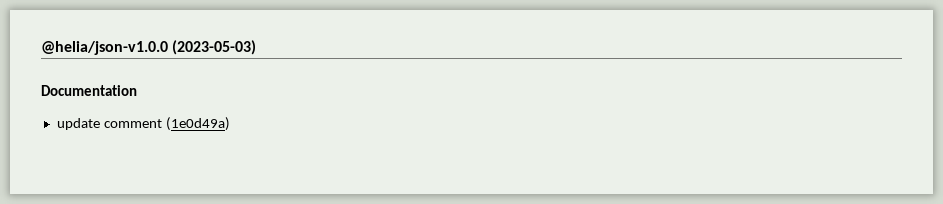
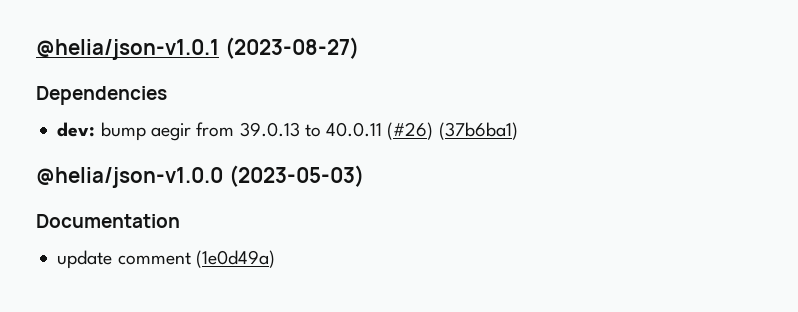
+ @helia/json-v1.0.1 (2023-08-27)
+ Dependencies
+ dev: bump aegir from 39.0.13 to 40.0.11 (#26) (37b6ba1)

